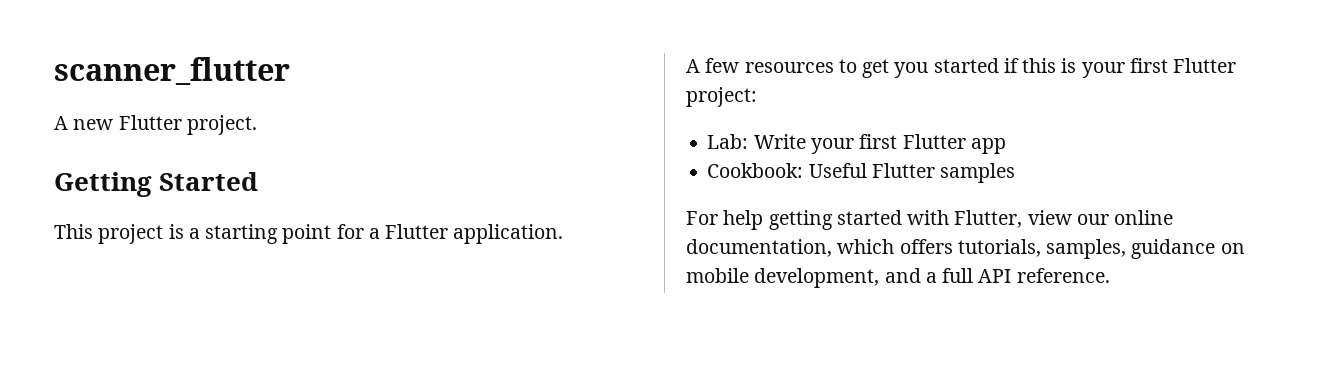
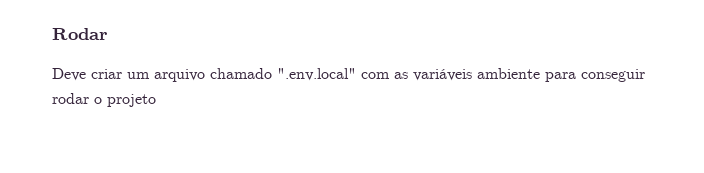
- scanner_flutter
- A new Flutter project.
- Getting Started
- This project is a starting point for a Flutter application.
- A few resources to get you started if this is your first Flutter project:
- Lab: Write your first Flutter app
- Cookbook: Useful Flutter samples
- For help getting started with Flutter, view our online documentation, which offers tutorials, samples, guidance on mobile development, and a full API reference.
+ Rodar
+ Deve criar um arquivo chamado ".env.local" com as variáveis ambiente para conseguir rodar o projeto

